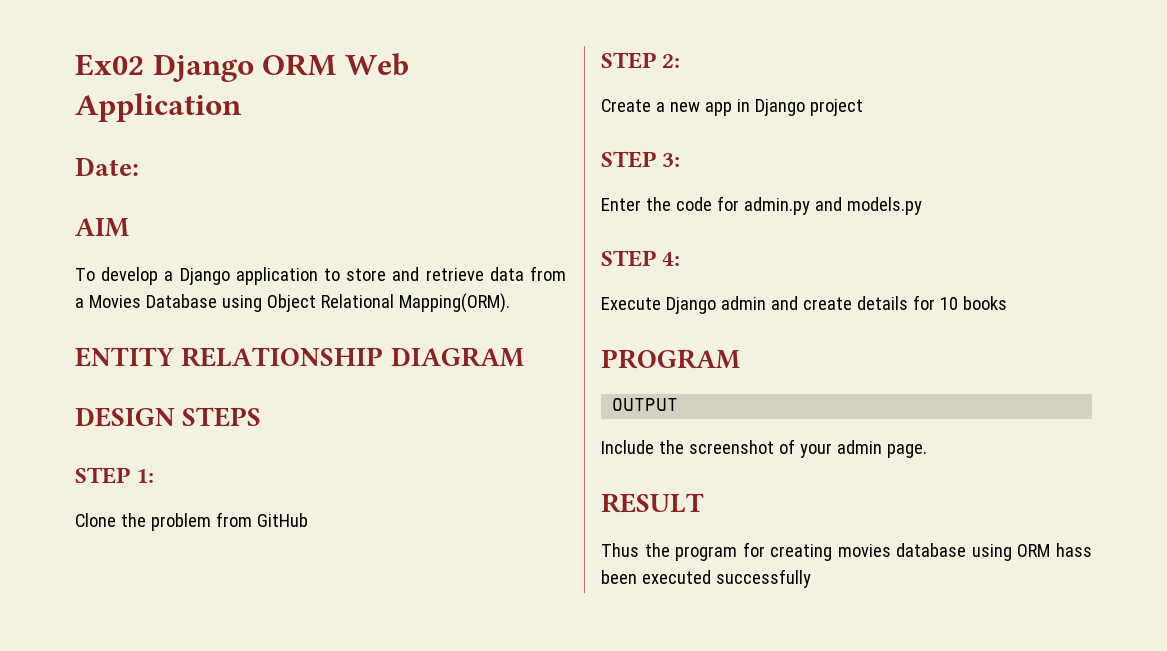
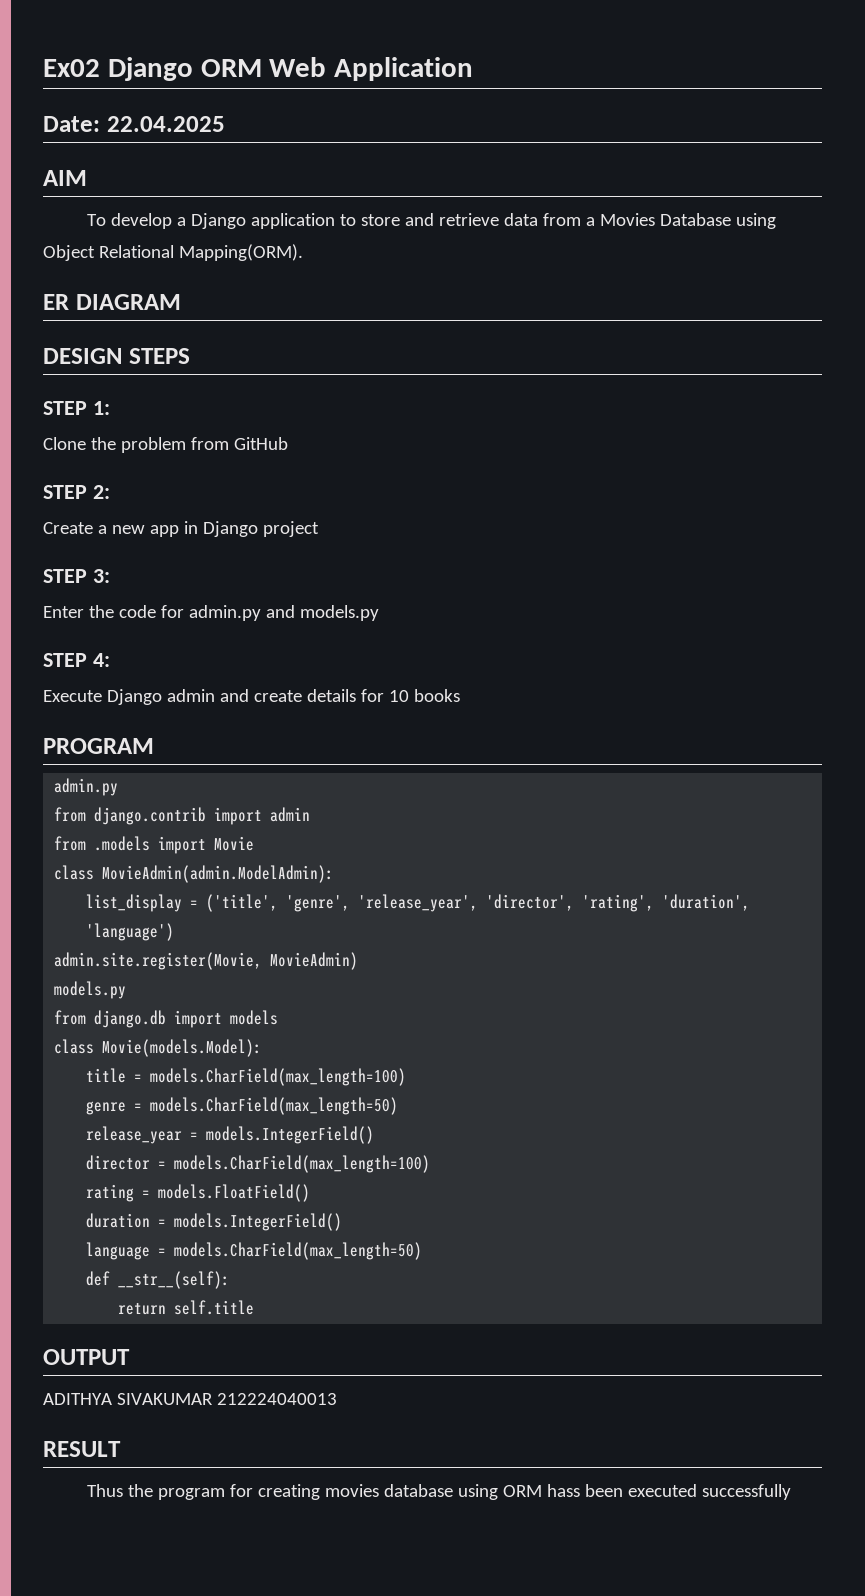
- Date:
+ Date: 22.04.2025
- ENTITY RELATIONSHIP DIAGRAM
+ ER DIAGRAM
  PROGRAM
+ admin.py
+ from django.contrib import admin
+ from .models import Movie
+ class MovieAdmin(admin.ModelAdmin):
+ list_display = ('title', 'genre', 'release_year', 'director', 'rating', 'duration', 'language')
+ admin.site.register(Movie, MovieAdmin)
+ models.py
+ from django.db import models
+ class Movie(models.Model):
+ title = models.CharField(max_length=100)
+ genre = models.CharField(max_length=50)
+ release_year = models.IntegerField()
+ director = models.CharField(max_length=100)
+ rating = models.FloatField()
+ duration = models.IntegerField()
+ language = models.CharField(max_length=50)
+ def __str__(self):
+ return self.title
  OUTPUT
- Include the screenshot of your admin page.
+ ADITHYA SIVAKUMAR 212224040013

